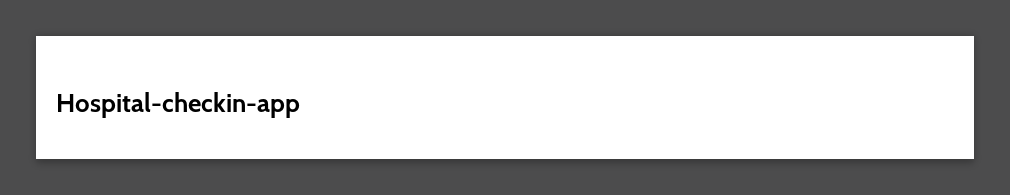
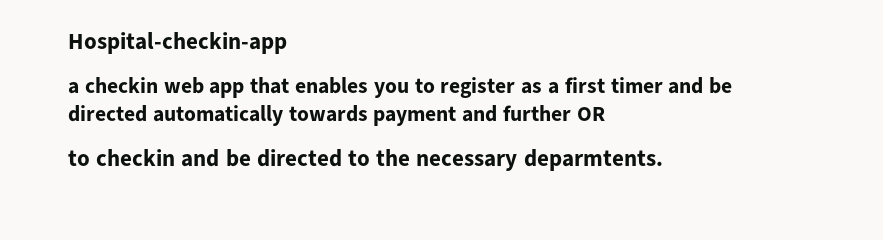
+ a checkin web app that enables you to register as a first timer and be directed automatically towards payment and further OR
+ to checkin and be directed to the necessary deparmtents.

